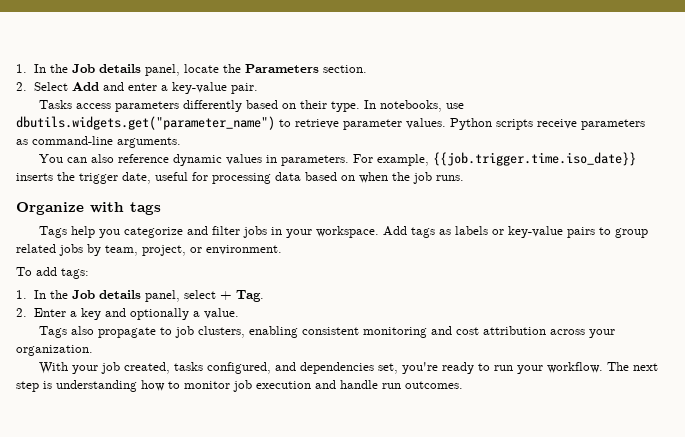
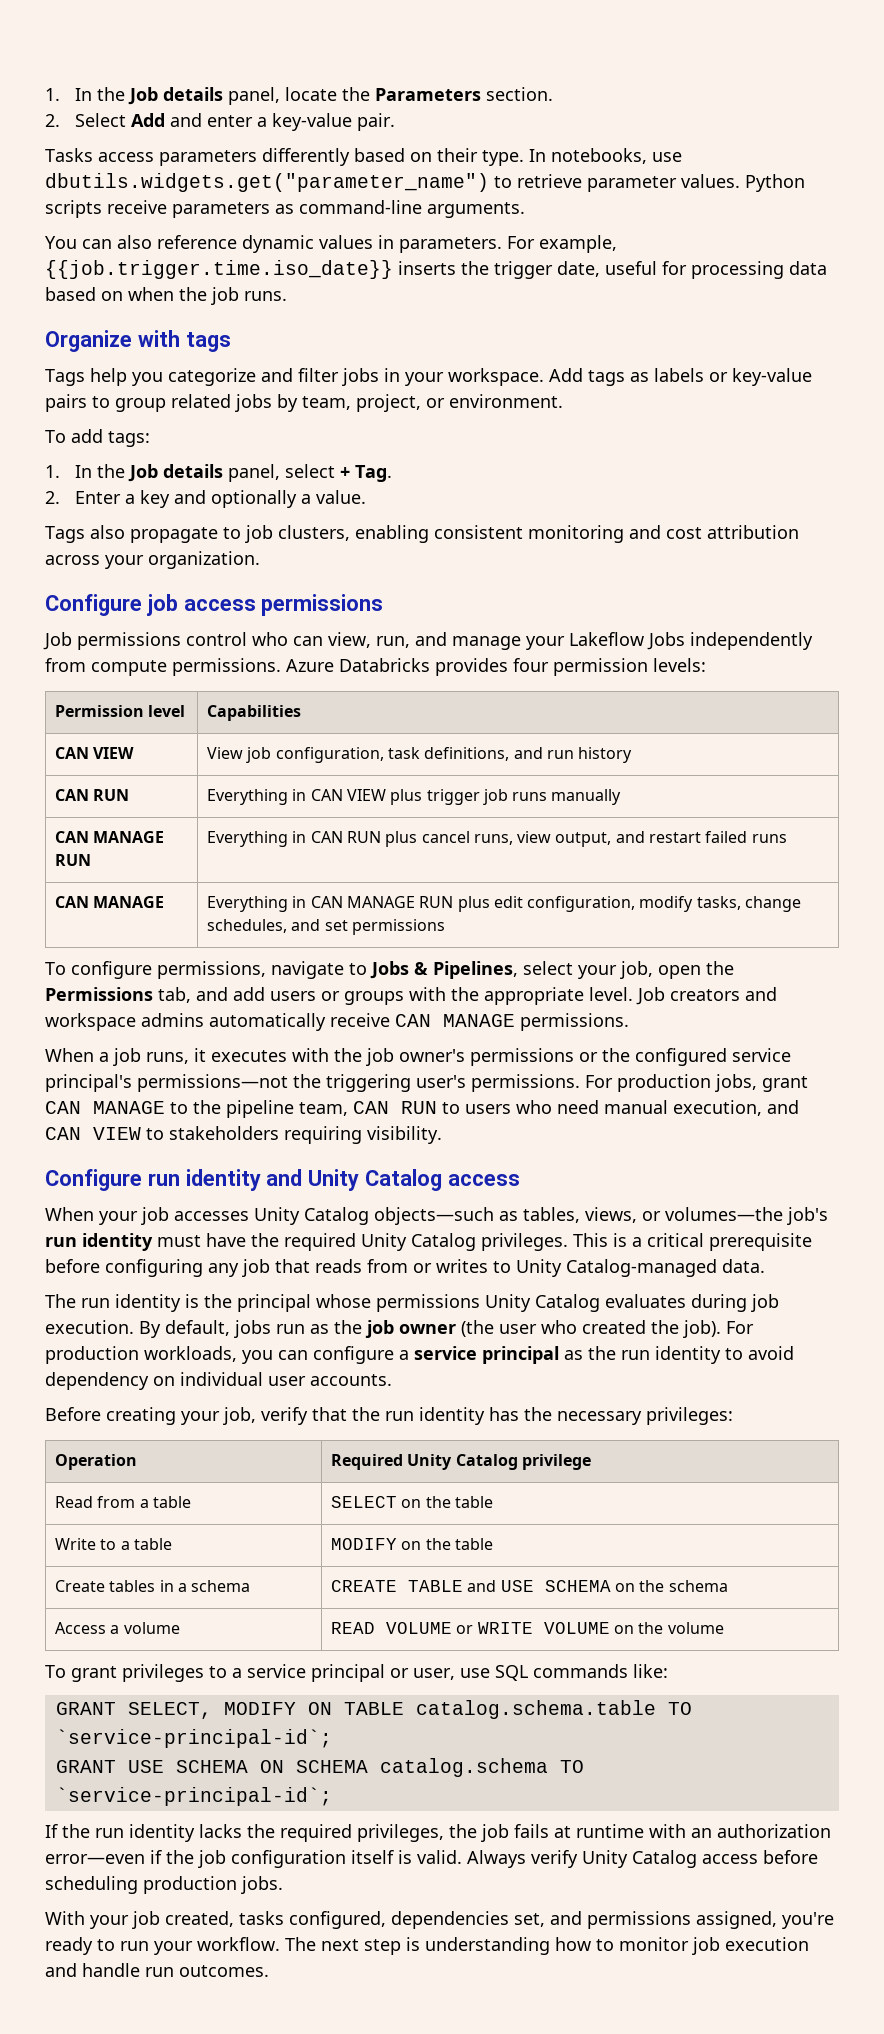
+ Configure job access permissions
+ Job permissions control who can view, run, and manage your Lakeflow Jobs independently from compute permissions. Azure Databricks provides four permission levels:
+ Permission level | Capabilities
+ CAN VIEW | View job configuration, task definitions, and run history
+ CAN RUN | Everything in CAN VIEW plus trigger job runs manually
+ CAN MANAGE RUN | Everything in CAN RUN plus cancel runs, view output, and restart failed runs
+ CAN MANAGE | Everything in CAN MANAGE RUN plus edit configuration, modify tasks, change schedules, and set permissions
+ To configure permissions, navigate to Jobs & Pipelines, select your job, open the Permissions tab, and add users or groups with the appropriate level. Job creators and workspace admins automatically receive CAN MANAGE permissions.
+ When a job runs, it executes with the job owner's permissions or the configured service principal's permissions—not the triggering user's permissions. For production jobs, grant CAN MANAGE to the pipeline team, CAN RUN to users who need manual execution, and CAN VIEW to stakeholders requiring visibility.
+ Configure run identity and Unity Catalog access
+ When your job accesses Unity Catalog objects—such as tables, views, or volumes—the job's run identity must have the required Unity Catalog privileges. This is a critical prerequisite before configuring any job that reads from or writes to Unity Catalog-managed data.
+ The run identity is the principal whose permissions Unity Catalog evaluates during job execution. By default, jobs run as the job owner (the user who created the job). For production workloads, you can configure a service principal as the run identity to avoid dependency on individual user accounts.
+ Before creating your job, verify that the run identity has the necessary privileges:
+ Operation | Required Unity Catalog privilege
+ Read from a table | SELECT on the table
+ Write to a table | MODIFY on the table
+ Create tables in a schema | CREATE TABLE and USE SCHEMA on the schema
+ Access a volume | READ VOLUME or WRITE VOLUME on the volume
+ To grant privileges to a service principal or user, use SQL commands like:
+ GRANT SELECT, MODIFY ON TABLE catalog.schema.table TO `service-principal-id`;
+ GRANT USE SCHEMA ON SCHEMA catalog.schema TO `service-principal-id`;
+ If the run identity lacks the required privileges, the job fails at runtime with an authorization error—even if the job configuration itself is valid. Always verify Unity Catalog access before scheduling production jobs.
- With your job created, tasks configured, and dependencies set, you're ready to run your workflow.
+ With your job created, tasks configured, dependencies set, and permissions assigned, you're ready to run your workflow.

